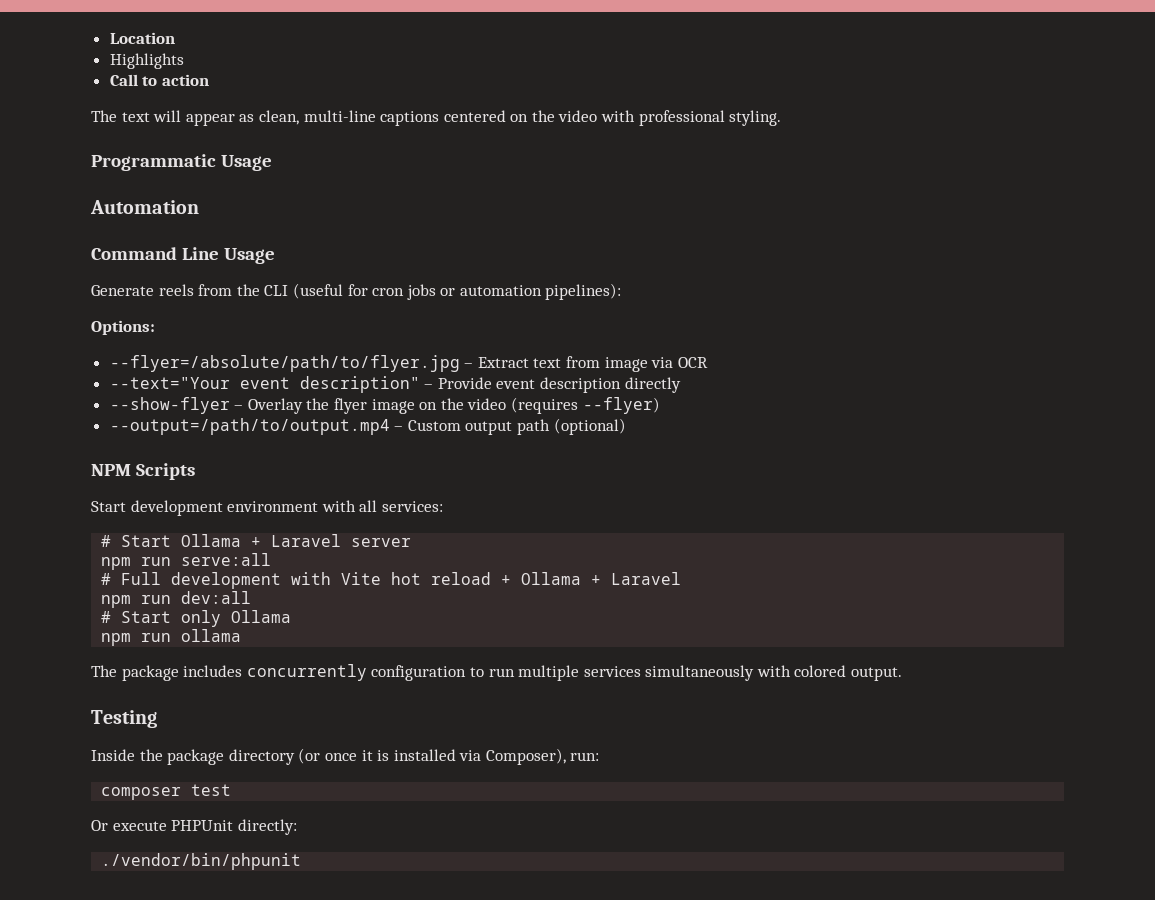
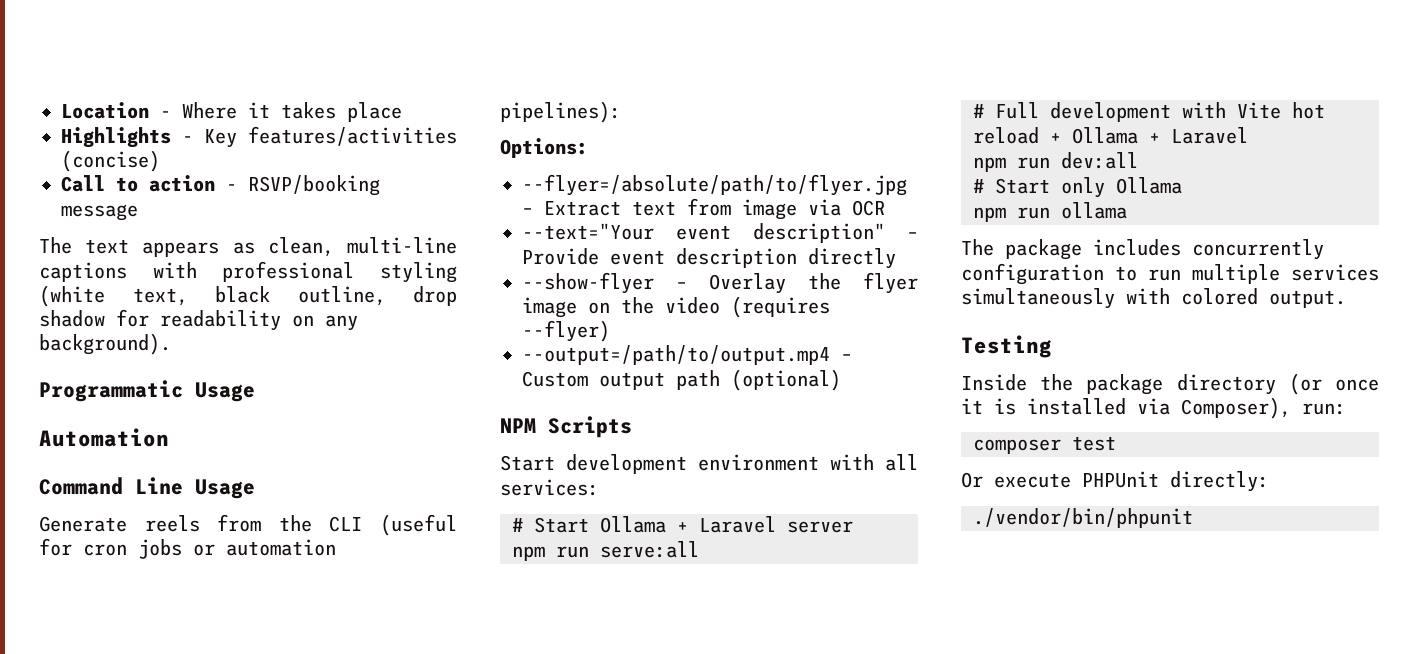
- Location
- Highlights
+ Location - Where it takes place
+ Highlights - Key features/activities (concise)
- Call to action
+ Call to action - RSVP/booking message
- The text will appear as clean, multi-line captions centered on the video with professional styling.
+ The text appears as clean, multi-line captions with professional styling (white text, black outline, drop shadow for readability on any background).

